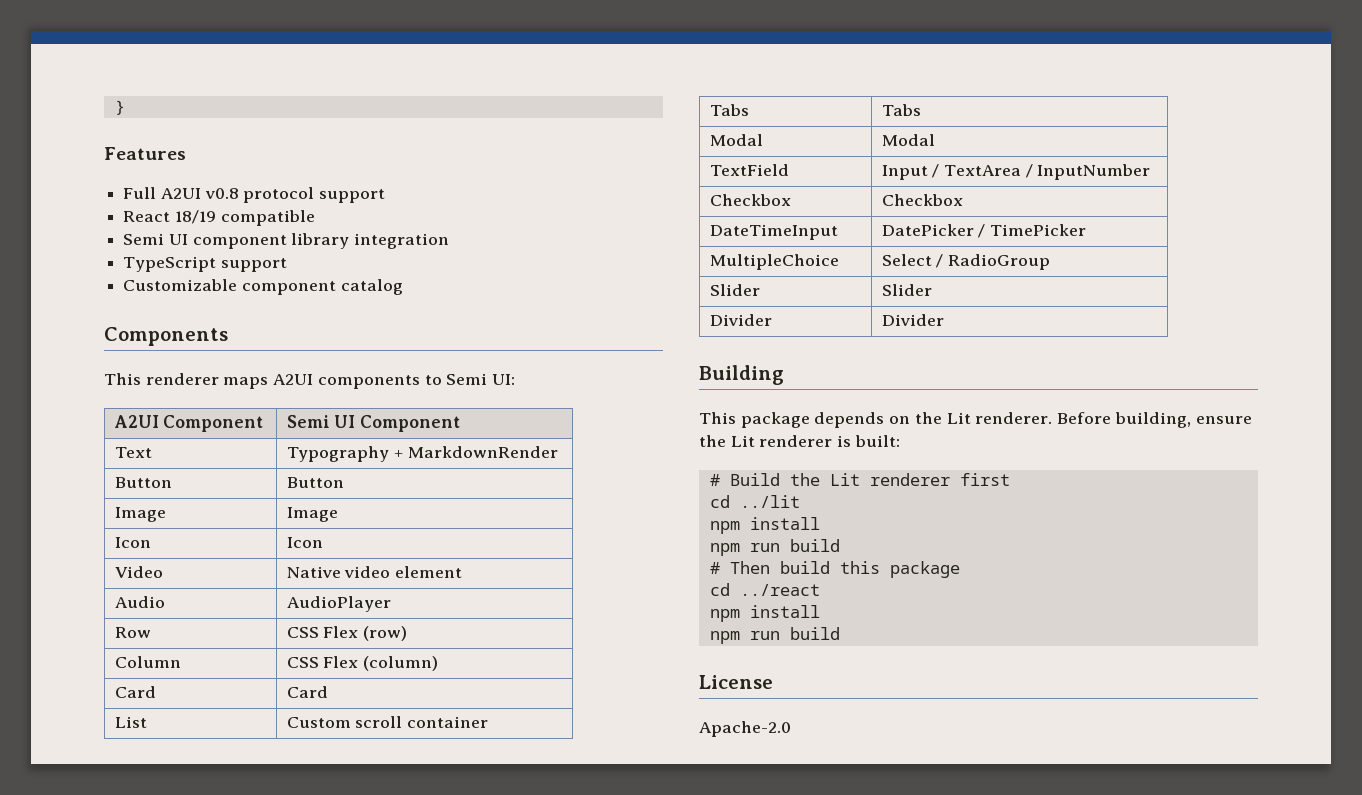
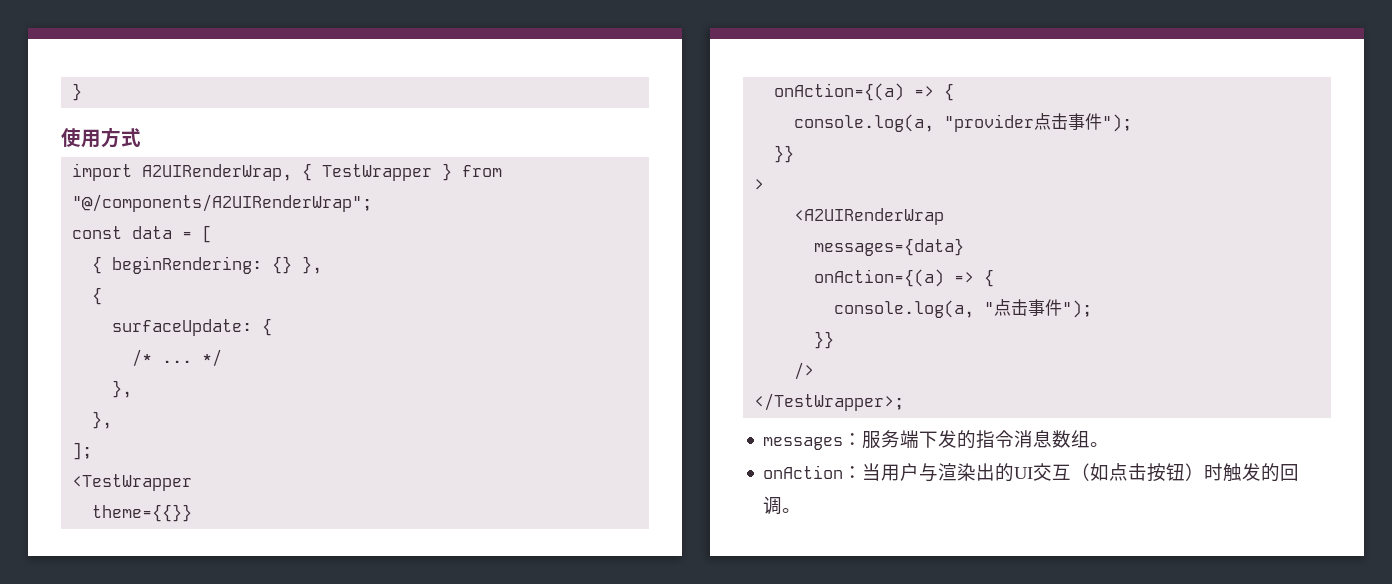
- Features
- Full A2UI v0.8 protocol support
- React 18/19 compatible
- Semi UI component library integration
- TypeScript support
- Customizable component catalog
- Components
- This renderer maps A2UI components to Semi UI:
- A2UI Component | Semi UI Component
- Text | Typography + MarkdownRender
- Button | Button
- Image | Image
- Icon | Icon
- Video | Native video element
- Audio | AudioPlayer
- Row | CSS Flex (row)
- Column | CSS Flex (column)
- Card | Card
- List | Custom scroll container
- Tabs | Tabs
- Modal | Modal
- TextField | Input / TextArea / InputNumber
- Checkbox | Checkbox
- DateTimeInput | DatePicker / TimePicker
- MultipleChoice | Select / RadioGroup
- Slider | Slider
- Divider | Divider
- Building
- This package depends on the Lit renderer. Before building, ensure the Lit renderer is built:
- # Build the Lit renderer first
- cd ../lit
- npm install
- npm run build
- # Then build this package
- cd ../react
- npm install
- npm run build
- License
- Apache-2.0
+ 使用方式
+ import A2UIRenderWrap, { TestWrapper } from "@/components/A2UIRenderWrap";
+ const data = [
+ { beginRendering: {} },
+ {
+ surfaceUpdate: {
+ /* ... */
+ },
+ },
+ ];
+ <TestWrapper
+ theme={{}}
+ onAction={(a) => {
+ console.log(a, "provider点击事件");
+ }}
+ >
+ <A2UIRenderWrap
+ messages={data}
+ onAction={(a) => {
+ console.log(a, "点击事件");
+ }}
+ />
+ </TestWrapper>;
+ messages：服务端下发的指令消息数组。
+ onAction：当用户与渲染出的UI交互（如点击按钮）时触发的回调。

